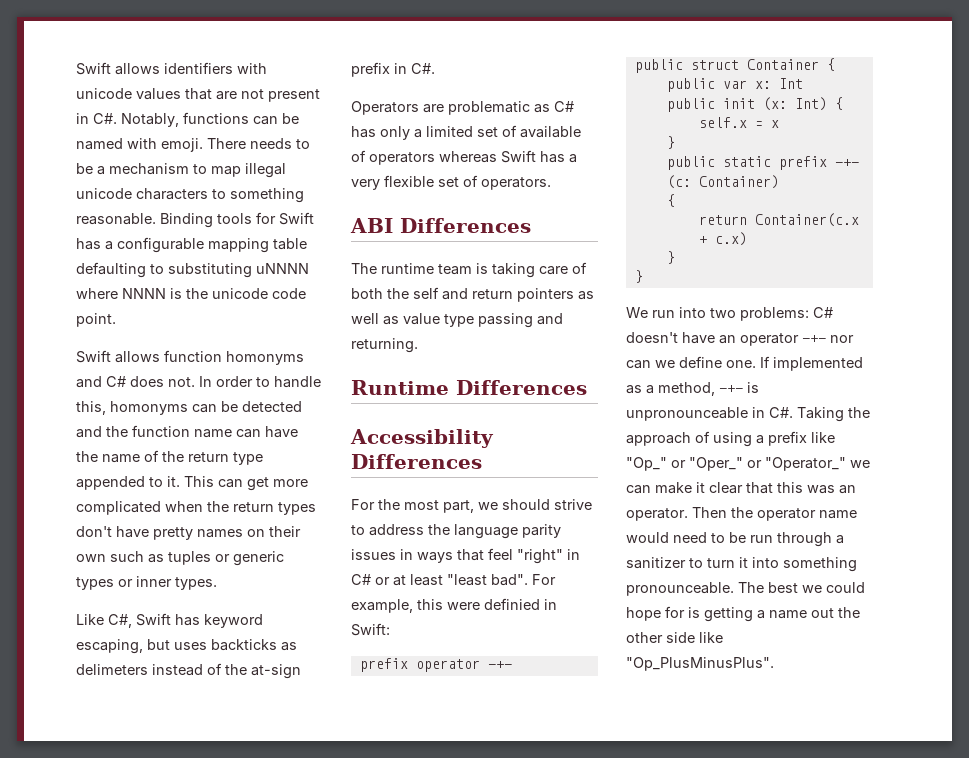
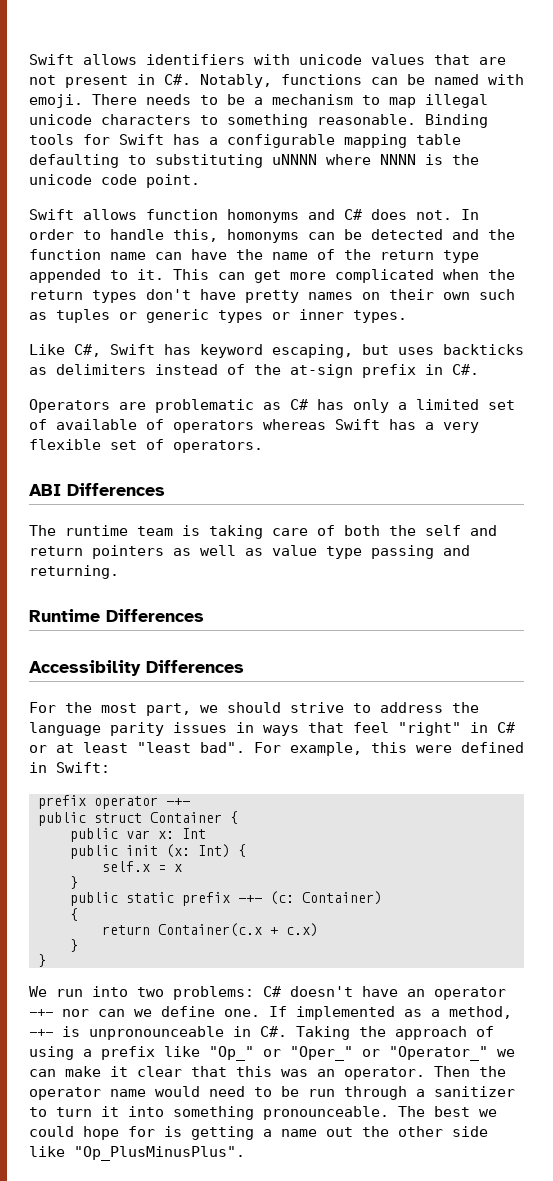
- Like C#, Swift has keyword escaping, but uses backticks as delimeters instead of the at-sign prefix in C#.
+ Like C#, Swift has keyword escaping, but uses backticks as delimiters instead of the at-sign prefix in C#.
- For example, this were definied in Swift:
+ For example, this were defined in Swift:

